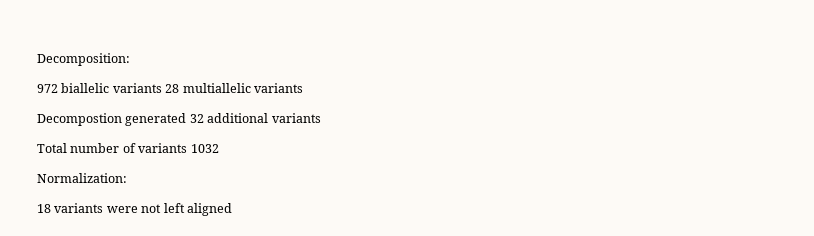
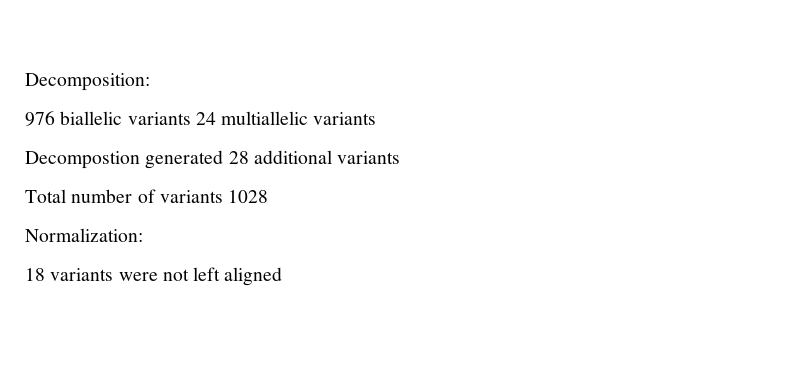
- 972 biallelic variants 28 multiallelic variants
+ 976 biallelic variants 24 multiallelic variants
- Decompostion generated 32 additional variants
+ Decompostion generated 28 additional variants
- Total number of variants 1032
+ Total number of variants 1028

